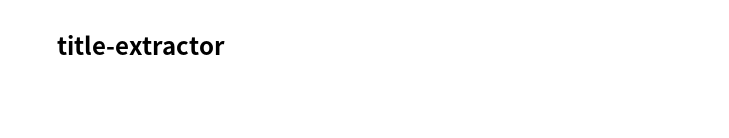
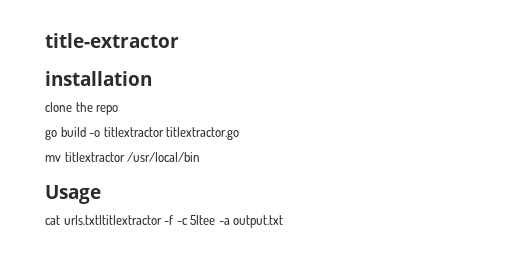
+ installation
+ clone the repo
+ go build -o titlextractor titlextractor.go
+ mv titlextractor /usr/local/bin
+ Usage
+ cat urls.txt|titlextractor -f -c 5|tee -a output.txt

